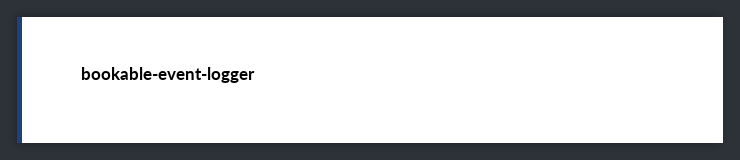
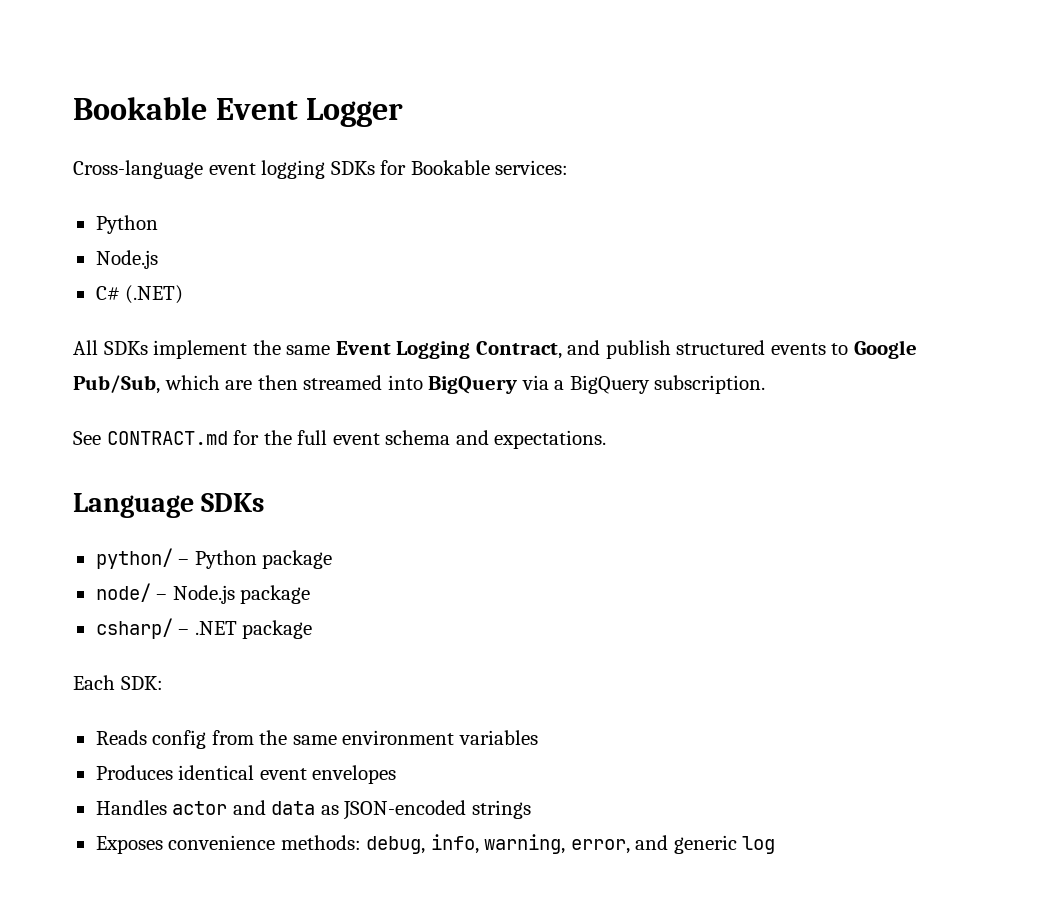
- bookable-event-logger
+ Bookable Event Logger
+ Cross-language event logging SDKs for Bookable services:
+ Python
+ Node.js
+ C# (.NET)
+ All SDKs implement the same Event Logging Contract, and publish structured events to Google Pub/Sub, which are then streamed into BigQuery via a BigQuery subscription.
+ See CONTRACT.md for the full event schema and expectations.
+ Language SDKs
+ python/ – Python package
+ node/ – Node.js package
+ csharp/ – .NET package
+ Each SDK:
+ Reads config from the same environment variables
+ Produces identical event envelopes
+ Handles actor and data as JSON-encoded strings
+ Exposes convenience methods: debug, info, warning, error, and generic log

